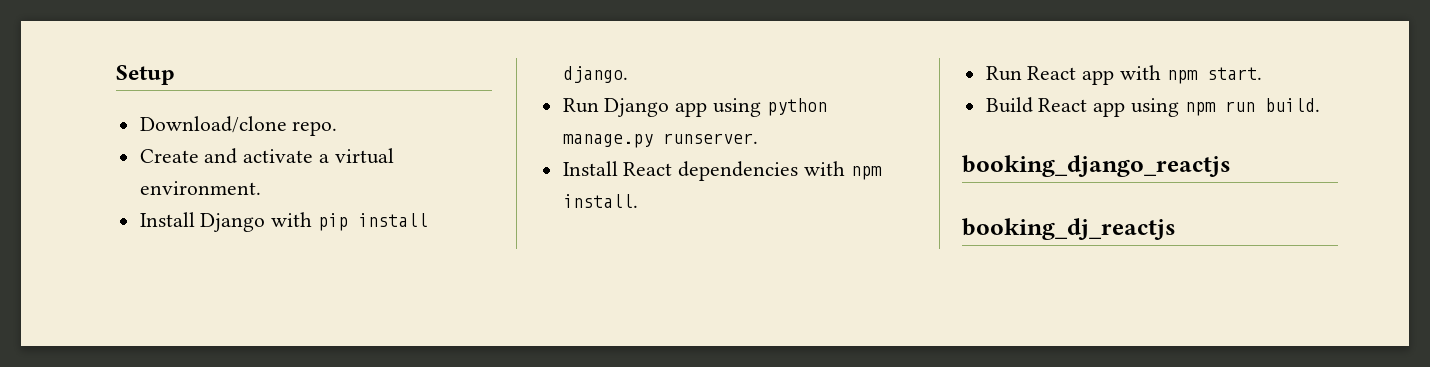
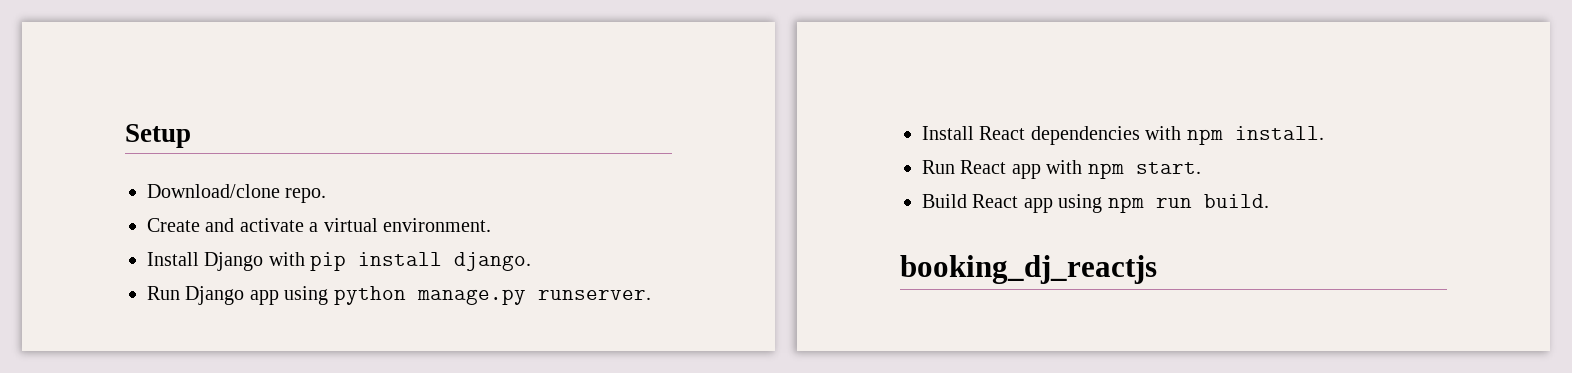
- booking_django_reactjs

